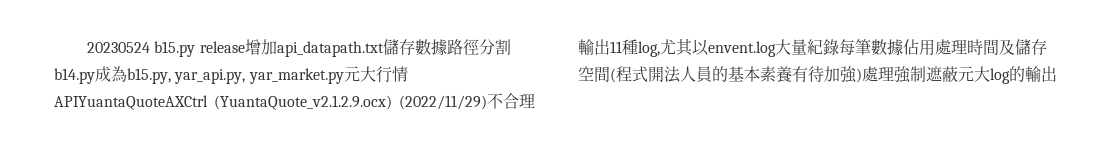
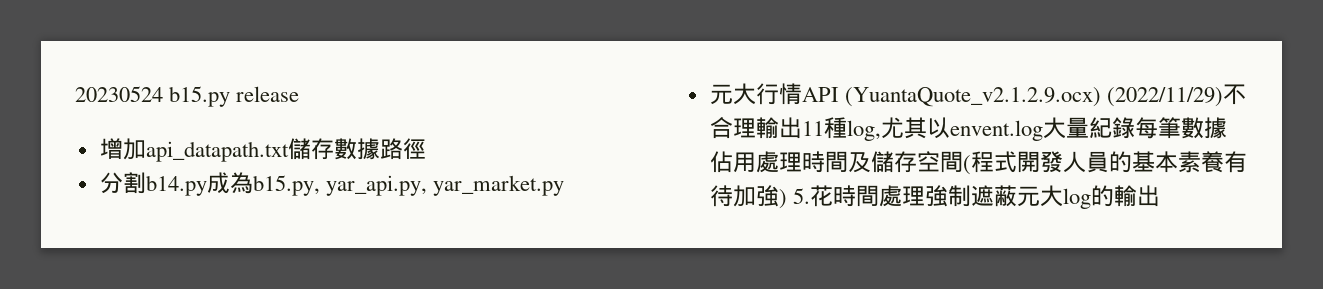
- 20230524 b15.py release增加api_datapath.txt儲存數據路徑分割b14.py成為b15.py, yar_api.py, yar_market.py元大行情APIYuantaQuoteAXCtrl (YuantaQuote_v2.1.2.9.ocx) (2022/11/29)不合理輸出11種log,尤其以envent.log大量紀錄每筆數據佔用處理時間及儲存空間(程式開法人員的基本素養有待加強)處理強制遮蔽元大log的輸出
+ 20230524 b15.py release
+ 增加api_datapath.txt儲存數據路徑
+ 分割b14.py成為b15.py, yar_api.py, yar_market.py
+ 元大行情API (YuantaQuote_v2.1.2.9.ocx) (2022/11/29)不合理輸出11種log,尤其以envent.log大量紀錄每筆數據佔用處理時間及儲存空間(程式開發人員的基本素養有待加強) 5.花時間處理強制遮蔽元大log的輸出

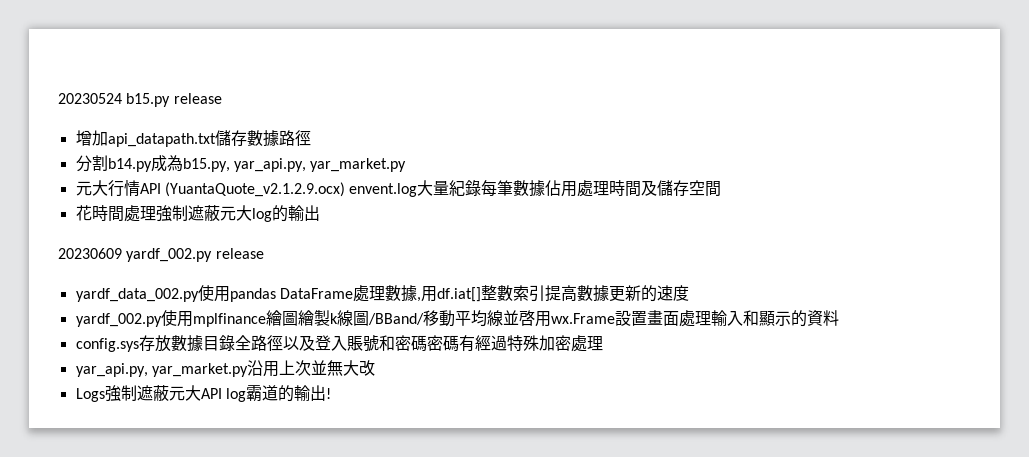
- 元大行情API (YuantaQuote_v2.1.2.9.ocx) (2022/11/29)不合理輸出11種log,尤其以envent.log大量紀錄每筆數據佔用處理時間及儲存空間(程式開發人員的基本素養有待加強) 5.花時間處理強制遮蔽元大log的輸出
+ 元大行情API (YuantaQuote_v2.1.2.9.ocx) envent.log大量紀錄每筆數據佔用處理時間及儲存空間
+ 花時間處理強制遮蔽元大log的輸出
+ 20230609 yardf_002.py release
+ yardf_data_002.py使用pandas DataFrame處理數據,用df.iat[]整數索引提高數據更新的速度
+ yardf_002.py使用mplfinance繪圖繪製k線圖/BBand/移動平均線並啓用wx.Frame設置畫面處理輸入和顯示的資料
+ config.sys存放數據目錄全路徑以及登入賬號和密碼密碼有經過特殊加密處理
+ yar_api.py, yar_market.py沿用上次並無大改
+ Logs強制遮蔽元大API log霸道的輸出!

